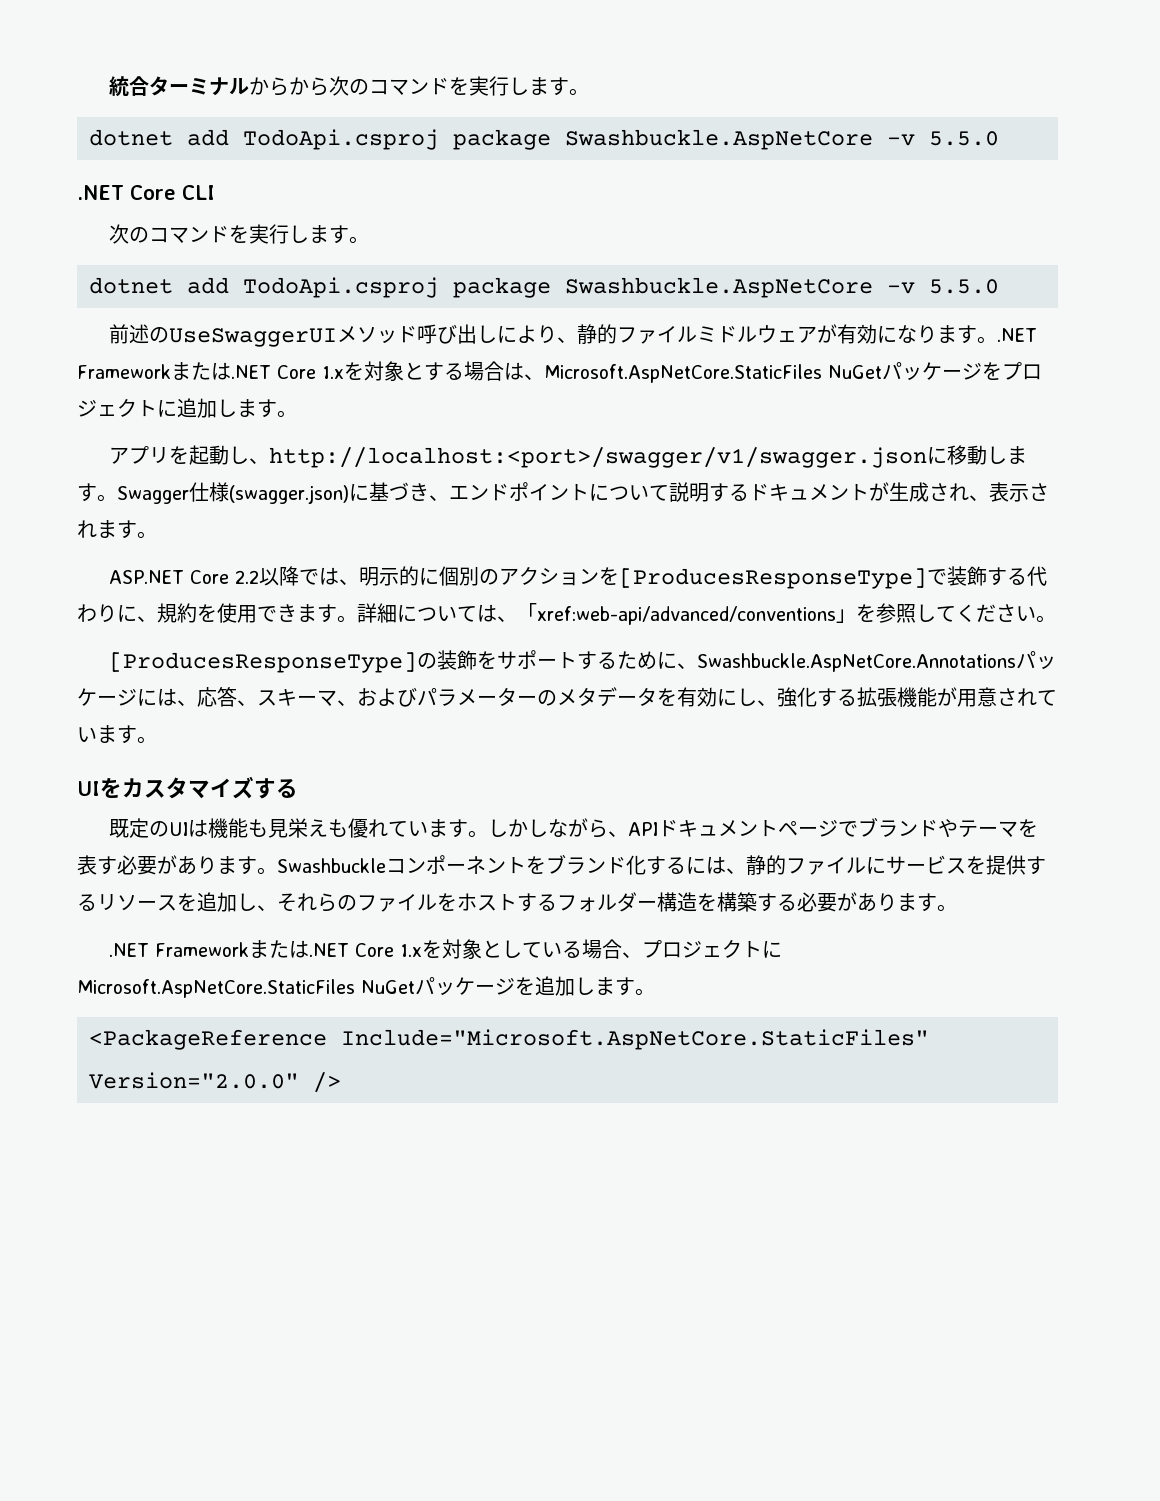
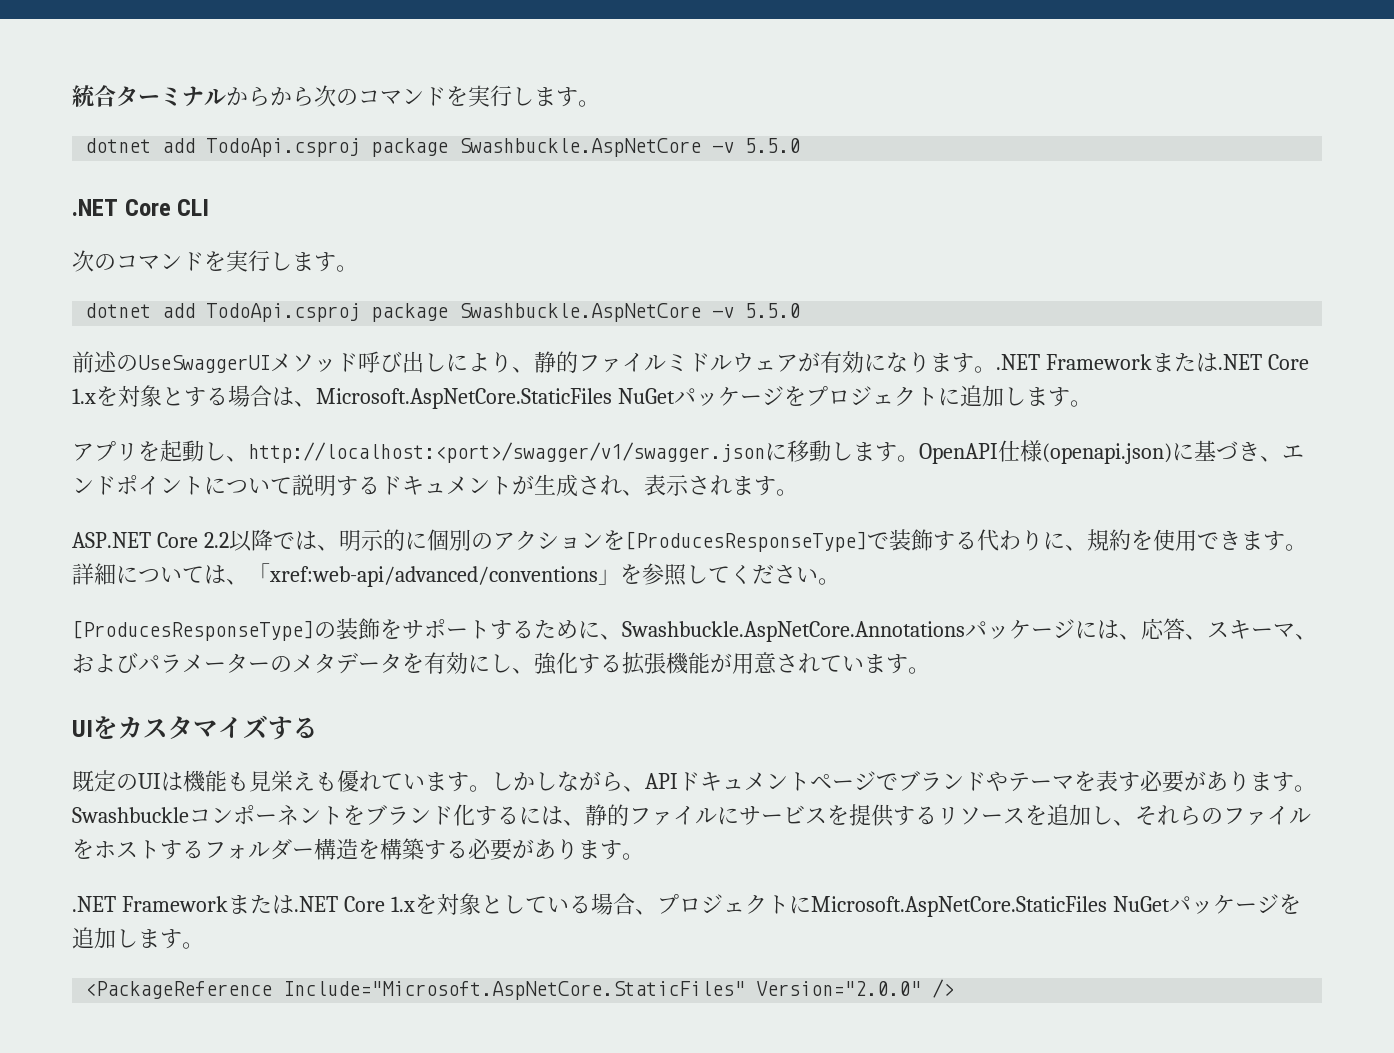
- Swagger仕様(swagger.json)に基づき、エンドポイントについて説明するドキュメントが生成され、表示されます。
+ OpenAPI仕様(openapi.json)に基づき、エンドポイントについて説明するドキュメントが生成され、表示されます。

